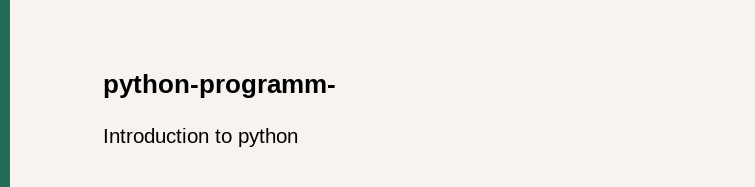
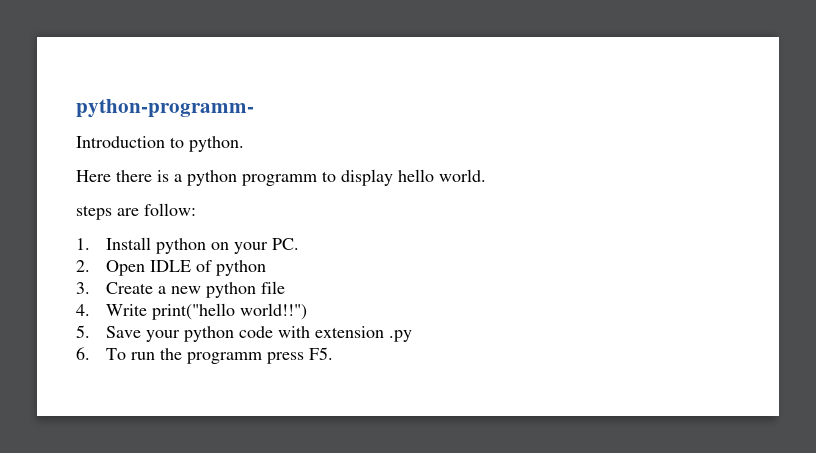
- Introduction to python
+ Introduction to python.
+ Here there is a python programm to display hello world.
+ steps are follow:
+ 1. Install python on your PC.
+ 2. Open IDLE of python
+ 3. Create a new python file
+ 4. Write print("hello world!!")
+ 5. Save your python code with extension .py
+ 6. To run the programm press F5.

